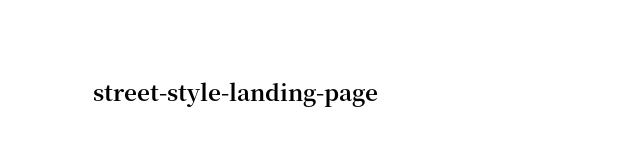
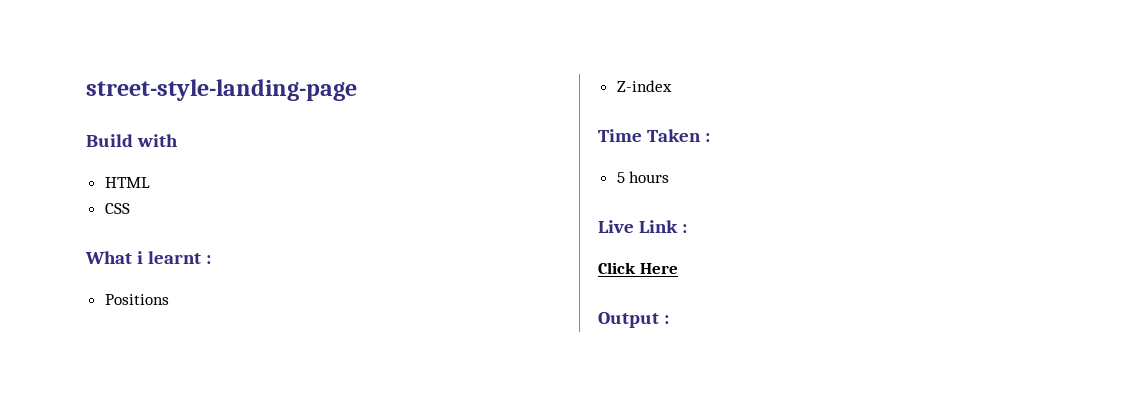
+ Build with
+ HTML
+ CSS
+ What i learnt :
+ Positions
+ Z-index
+ Time Taken :
+ 5 hours
+ Live Link :
+ Click Here
+ Output :

